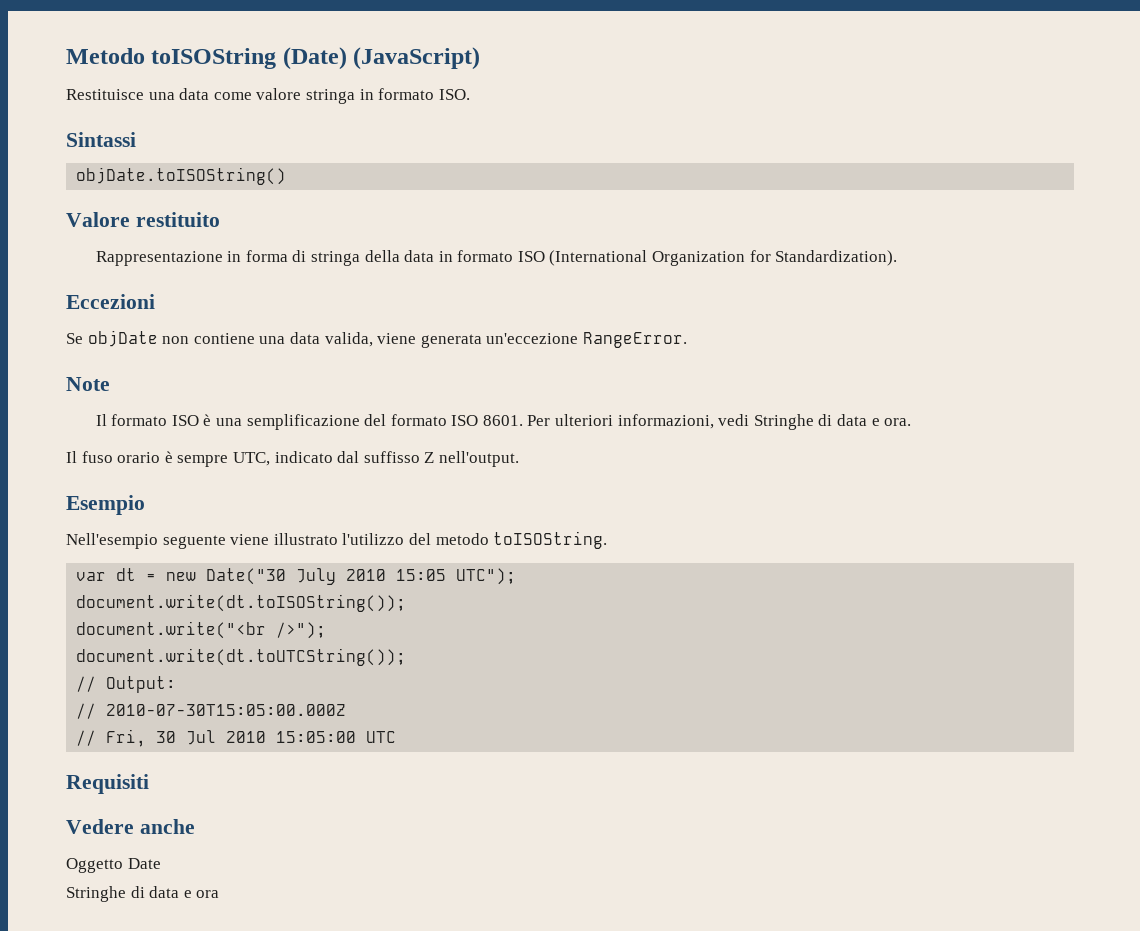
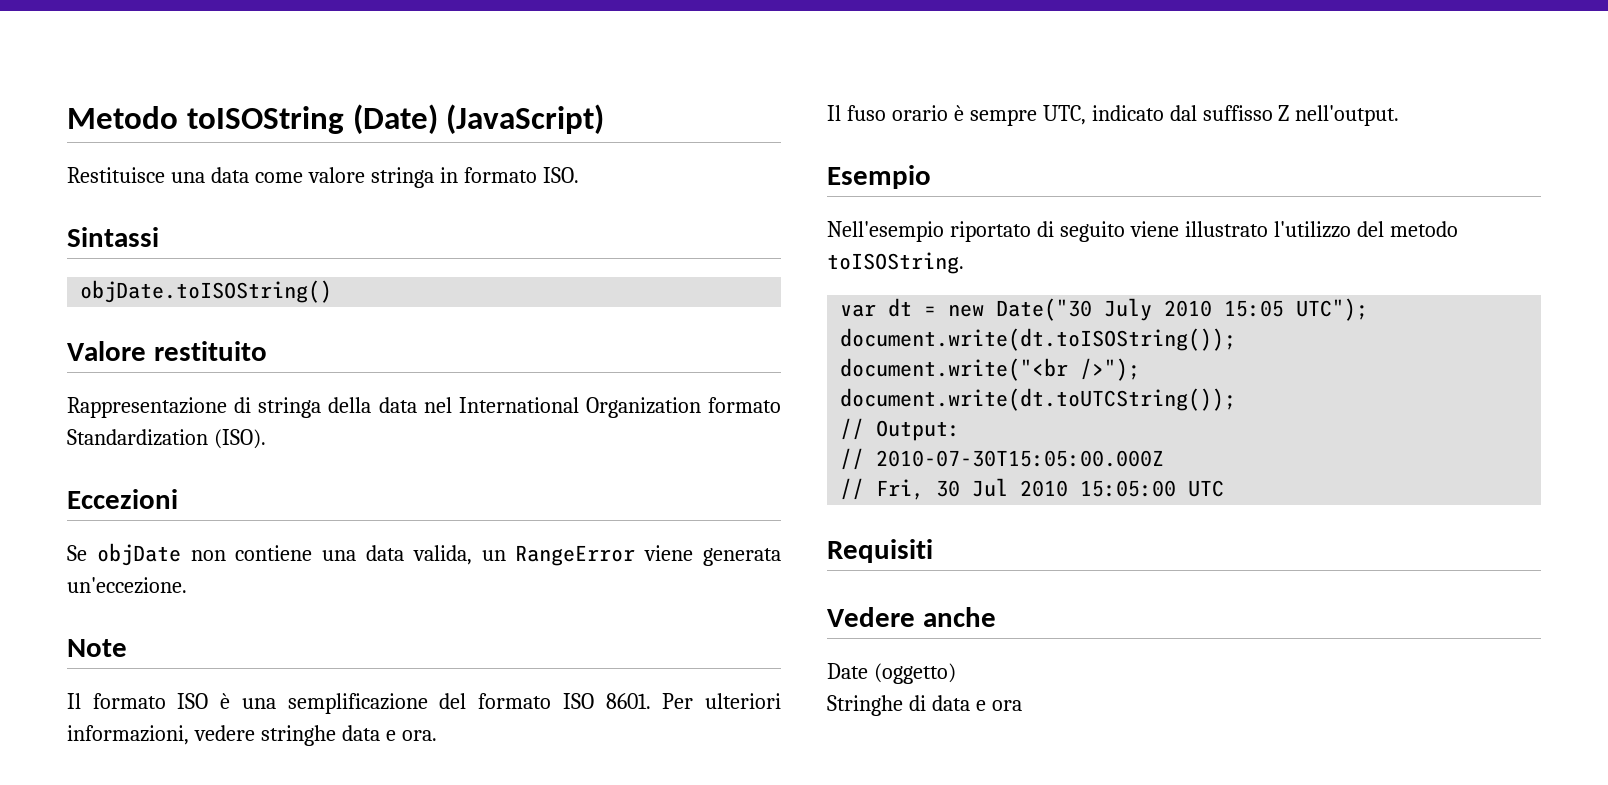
- Rappresentazione in forma di stringa della data in formato ISO (International Organization for Standardization).
+ Rappresentazione di stringa della data nel International Organization formato Standardization (ISO).
- Se objDate non contiene una data valida, viene generata un'eccezione RangeError.
+ Se objDate non contiene una data valida, un RangeError viene generata un'eccezione.
- Per ulteriori informazioni, vedi Stringhe di data e ora.
+ Per ulteriori informazioni, vedere stringhe data e ora.
- Nell'esempio seguente viene illustrato l'utilizzo del metodo toISOString.
+ Nell'esempio riportato di seguito viene illustrato l'utilizzo del metodo toISOString.
- Oggetto Date
+ Date (oggetto)

